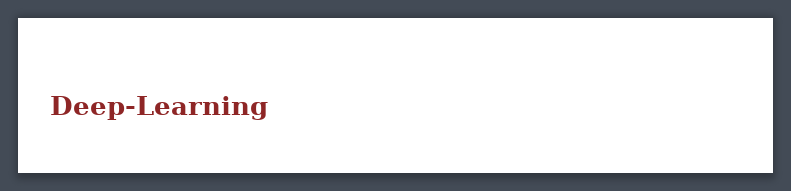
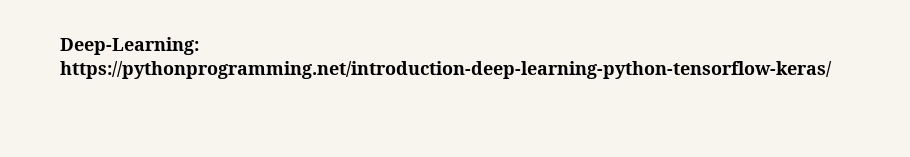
- Deep-Learning
+ Deep-Learning: https://pythonprogramming.net/introduction-deep-learning-python-tensorflow-keras/

